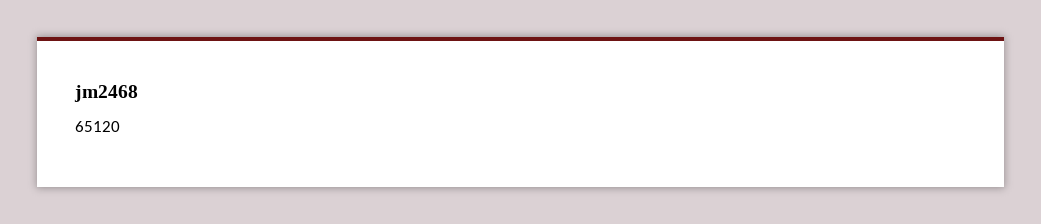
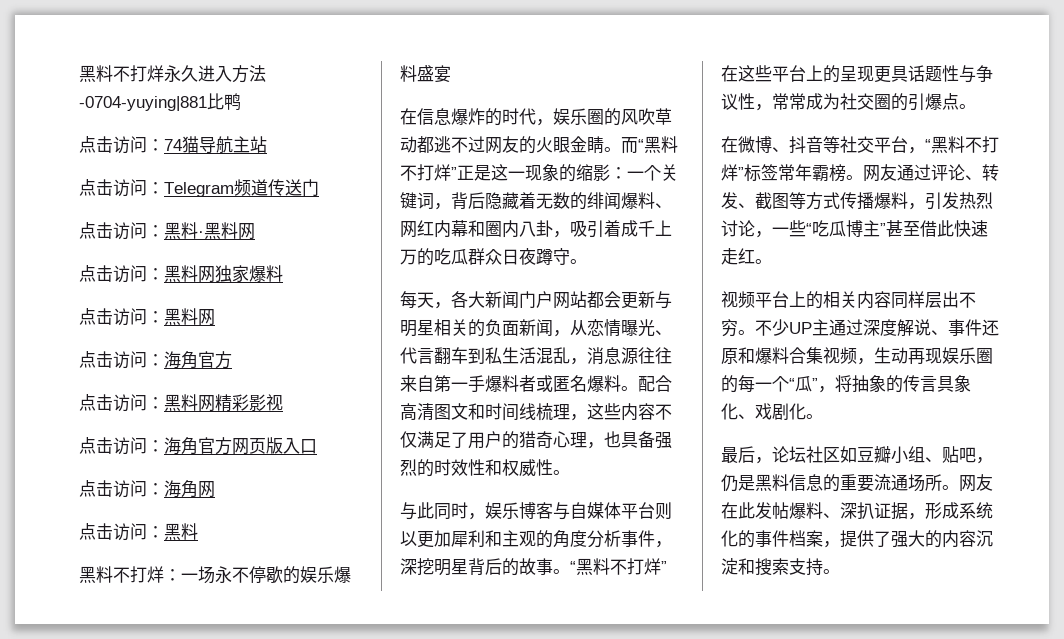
- jm2468
- 65120
+ 黑料不打烊永久进入方法-0704-yuying|881比鸭
+ 点击访问：74猫导航主站
+ 点击访问：Telegram频道传送门
+ 点击访问：黑料·黑料网
+ 点击访问：黑料网独家爆料
+ 点击访问：黑料网
+ 点击访问：海角官方
+ 点击访问：黑料网精彩影视
+ 点击访问：海角官方网页版入口
+ 点击访问：海角网
+ 点击访问：黑料
+ 黑料不打烊：一场永不停歇的娱乐爆料盛宴
+ 在信息爆炸的时代，娱乐圈的风吹草动都逃不过网友的火眼金睛。而“黑料不打烊”正是这一现象的缩影：一个关键词，背后隐藏着无数的绯闻爆料、网红内幕和圈内八卦，吸引着成千上万的吃瓜群众日夜蹲守。
+ 每天，各大新闻门户网站都会更新与明星相关的负面新闻，从恋情曝光、代言翻车到私生活混乱，消息源往往来自第一手爆料者或匿名爆料。配合高清图文和时间线梳理，这些内容不仅满足了用户的猎奇心理，也具备强烈的时效性和权威性。
+ 与此同时，娱乐博客与自媒体平台则以更加犀利和主观的角度分析事件，深挖明星背后的故事。“黑料不打烊”在这些平台上的呈现更具话题性与争议性，常常成为社交圈的引爆点。
+ 在微博、抖音等社交平台，“黑料不打烊”标签常年霸榜。网友通过评论、转发、截图等方式传播爆料，引发热烈讨论，一些“吃瓜博主”甚至借此快速走红。
+ 视频平台上的相关内容同样层出不穷。不少UP主通过深度解说、事件还原和爆料合集视频，生动再现娱乐圈的每一个“瓜”，将抽象的传言具象化、戏剧化。
+ 最后，论坛社区如豆瓣小组、贴吧，仍是黑料信息的重要流通场所。网友在此发帖爆料、深扒证据，形成系统化的事件档案，提供了强大的内容沉淀和搜索支持。

